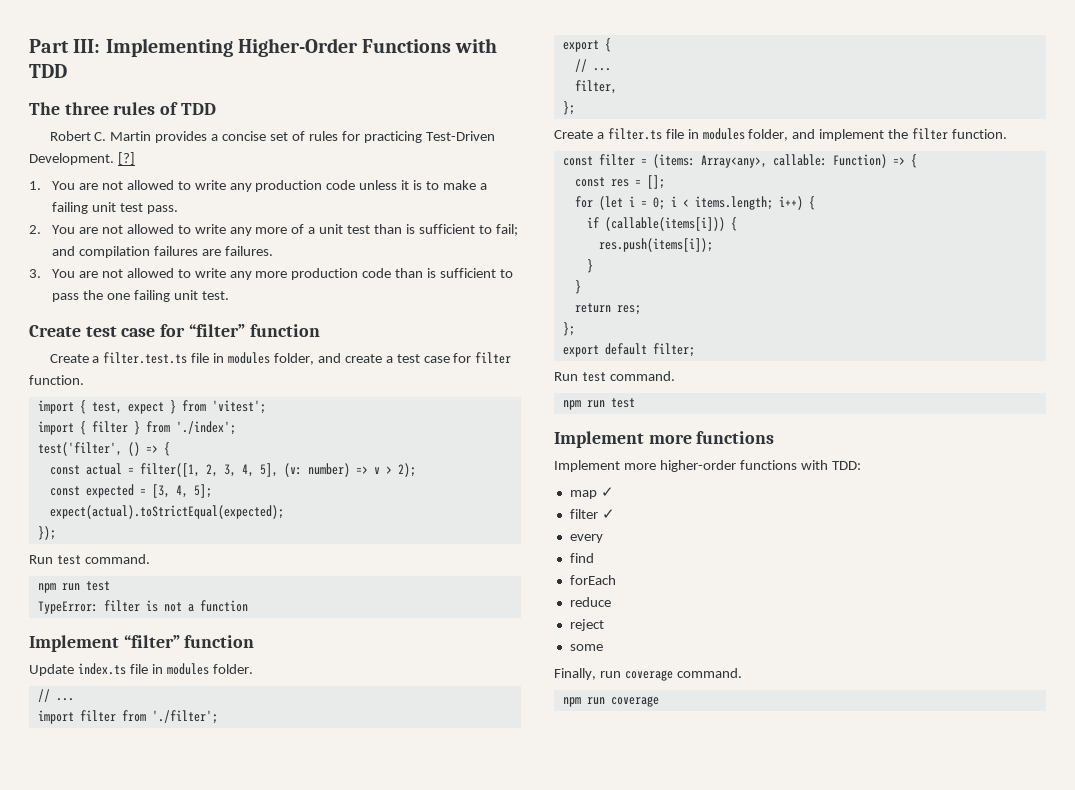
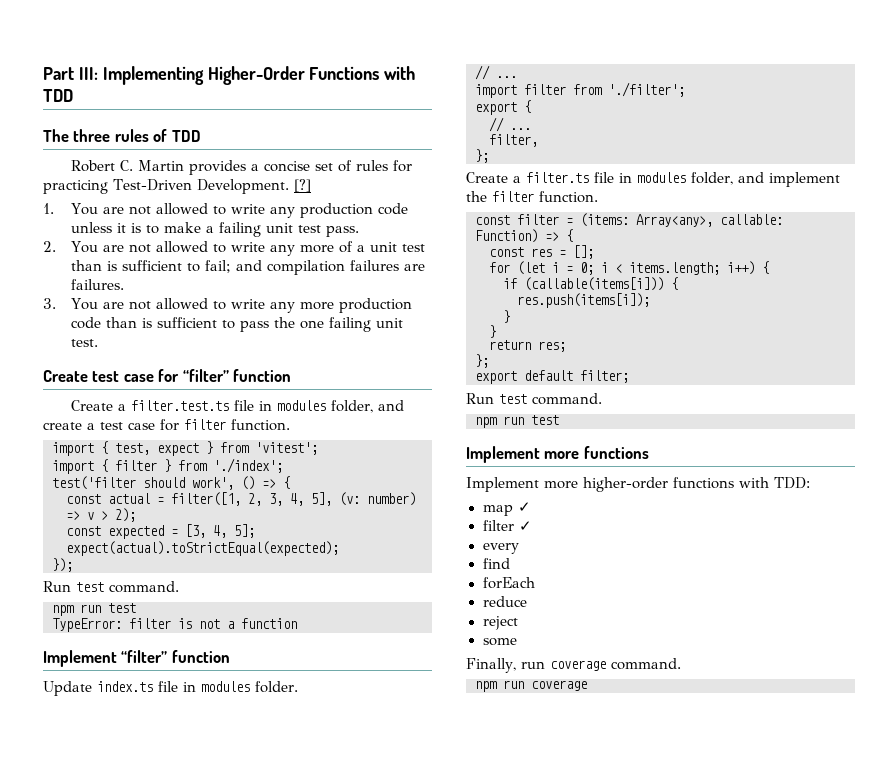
- test('filter', () => {
+ test('filter should work', () => {

